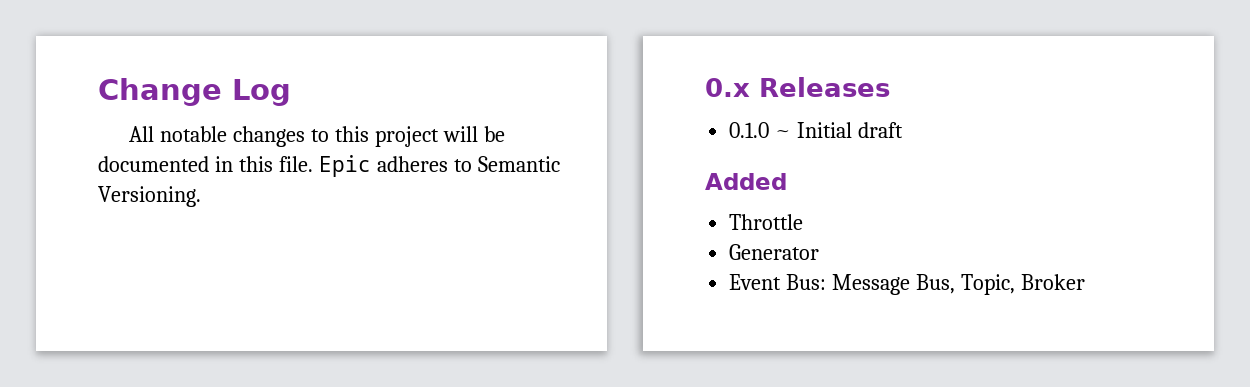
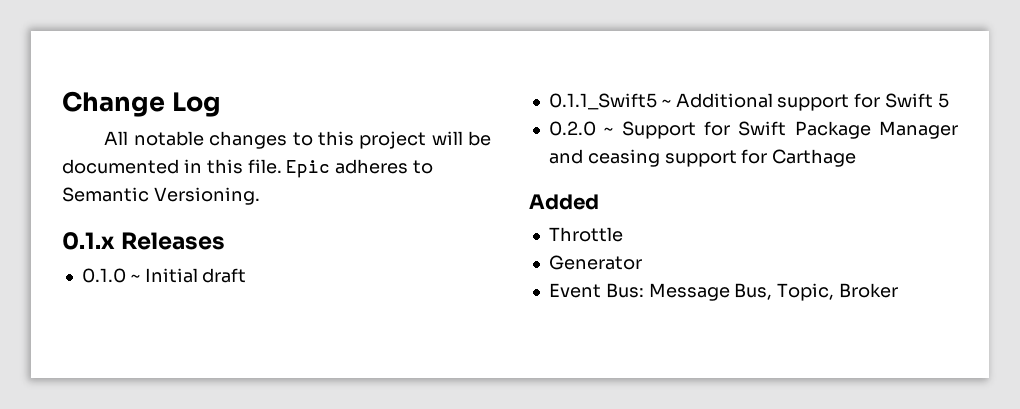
- 0.x Releases
+ 0.1.x Releases
+ 0.1.1_Swift5 ~ Additional support for Swift 5
+ 0.2.0 ~ Support for Swift Package Manager and ceasing support for Carthage

